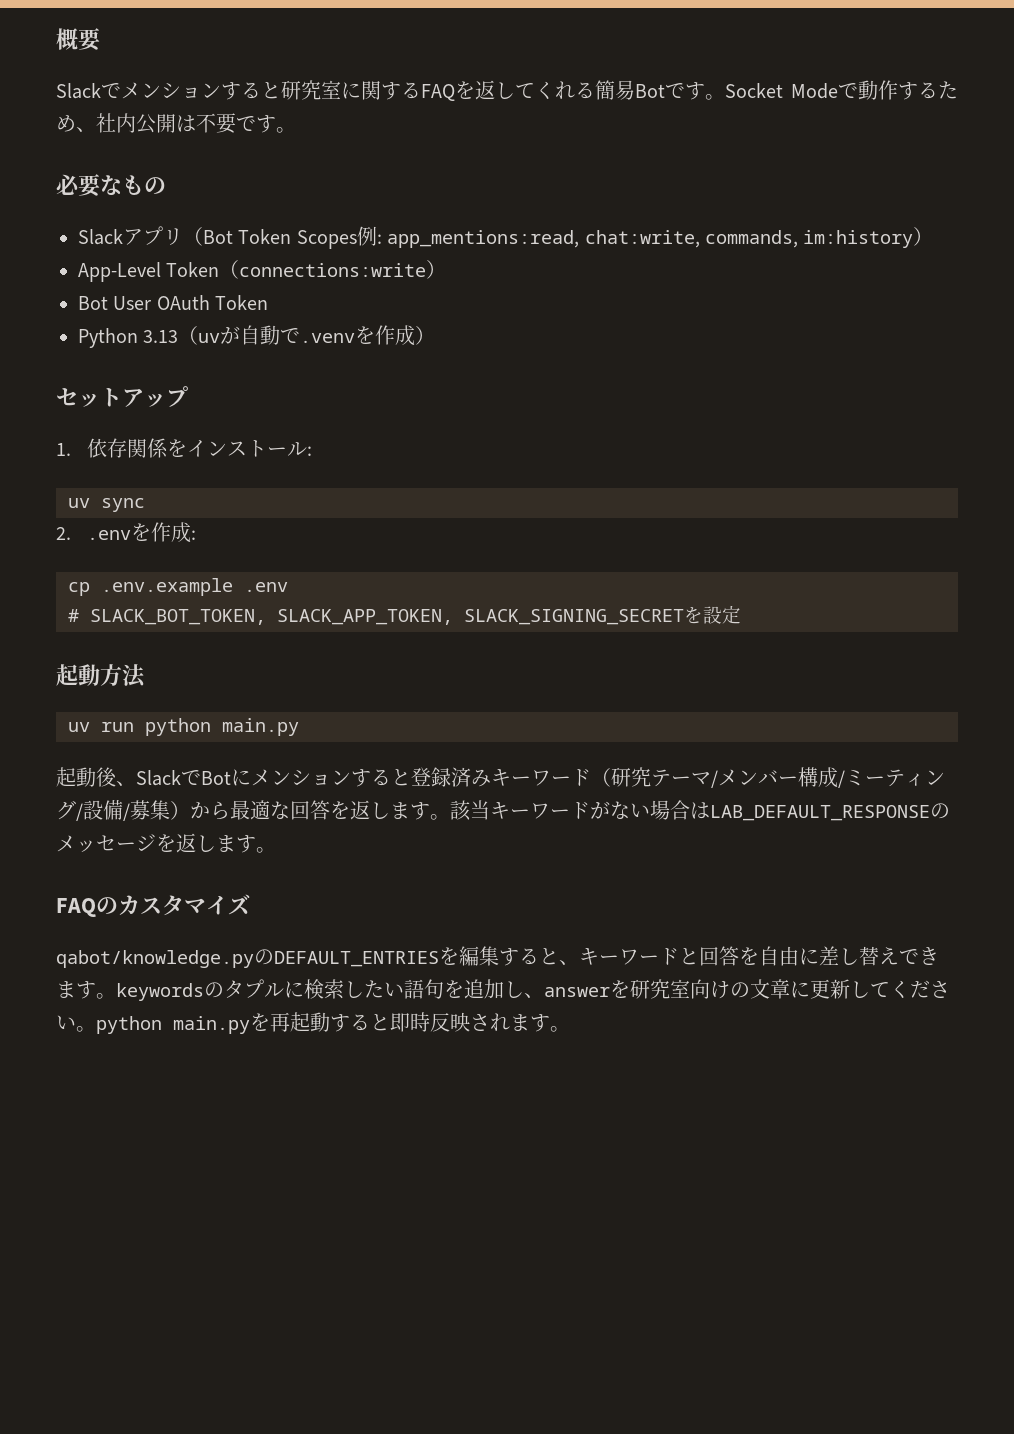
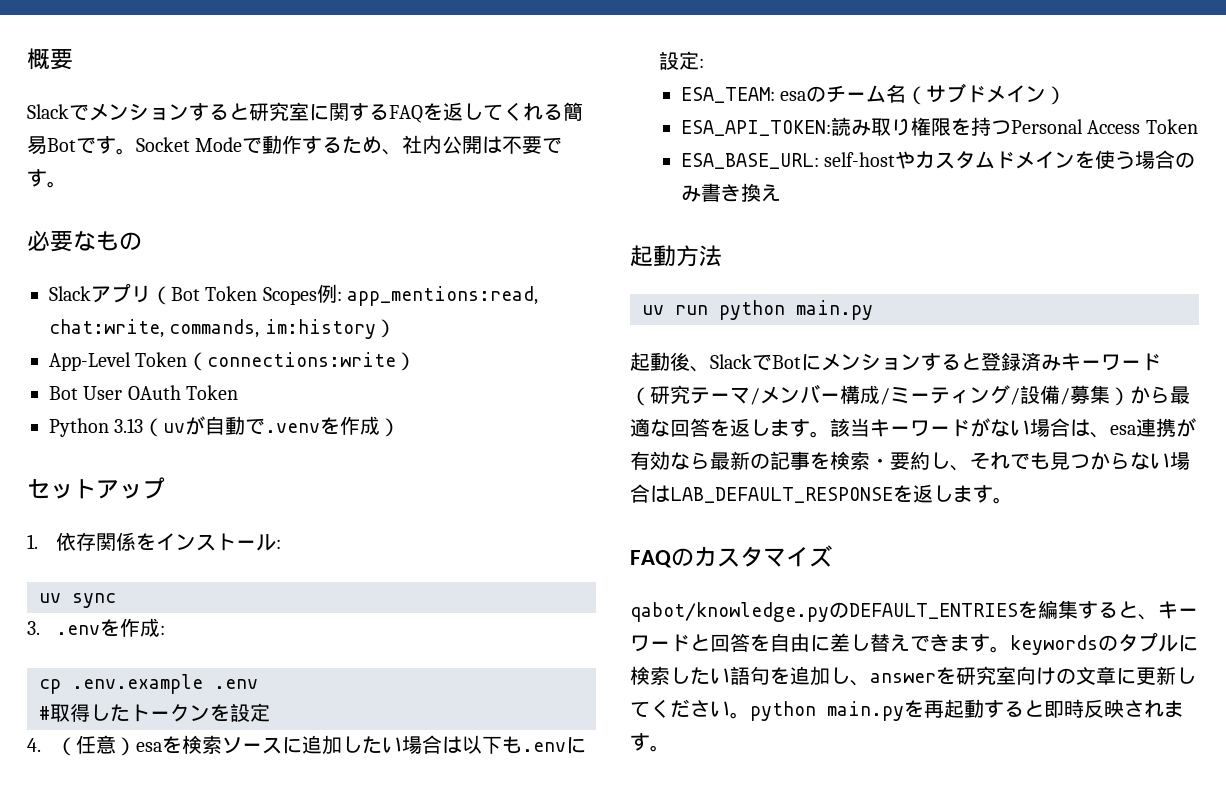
- 2. .envを作成:
+ 3. .envを作成:
- # SLACK_BOT_TOKEN, SLACK_APP_TOKEN, SLACK_SIGNING_SECRETを設定
+ #取得したトークンを設定
+ 4.（任意）esaを検索ソースに追加したい場合は以下も.envに設定:
+ ESA_TEAM: esaのチーム名（サブドメイン）
+ ESA_API_TOKEN:読み取り権限を持つPersonal Access Token
+ ESA_BASE_URL: self-hostやカスタムドメインを使う場合のみ書き換え
- 該当キーワードがない場合はLAB_DEFAULT_RESPONSEのメッセージを返します。
+ 該当キーワードがない場合は、esa連携が有効なら最新の記事を検索・要約し、それでも見つからない場合はLAB_DEFAULT_RESPONSEを返します。

